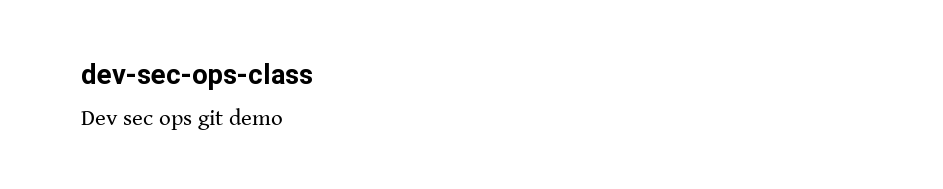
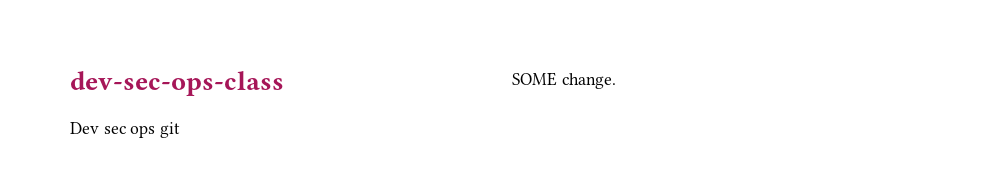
- Dev sec ops git demo
+ Dev sec ops git
+ SOME change.

